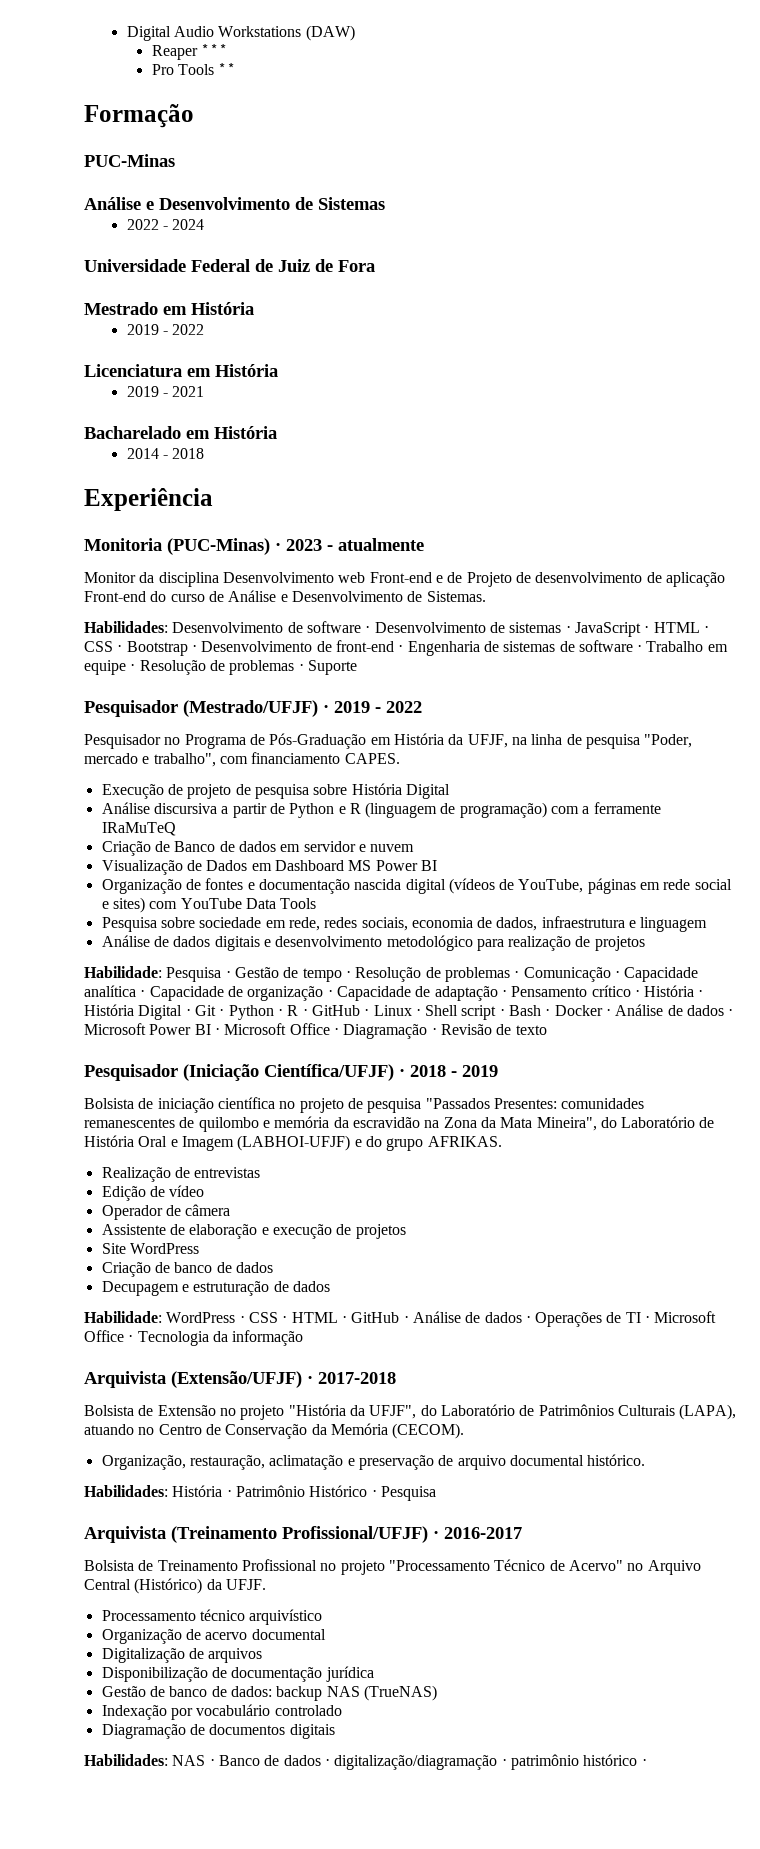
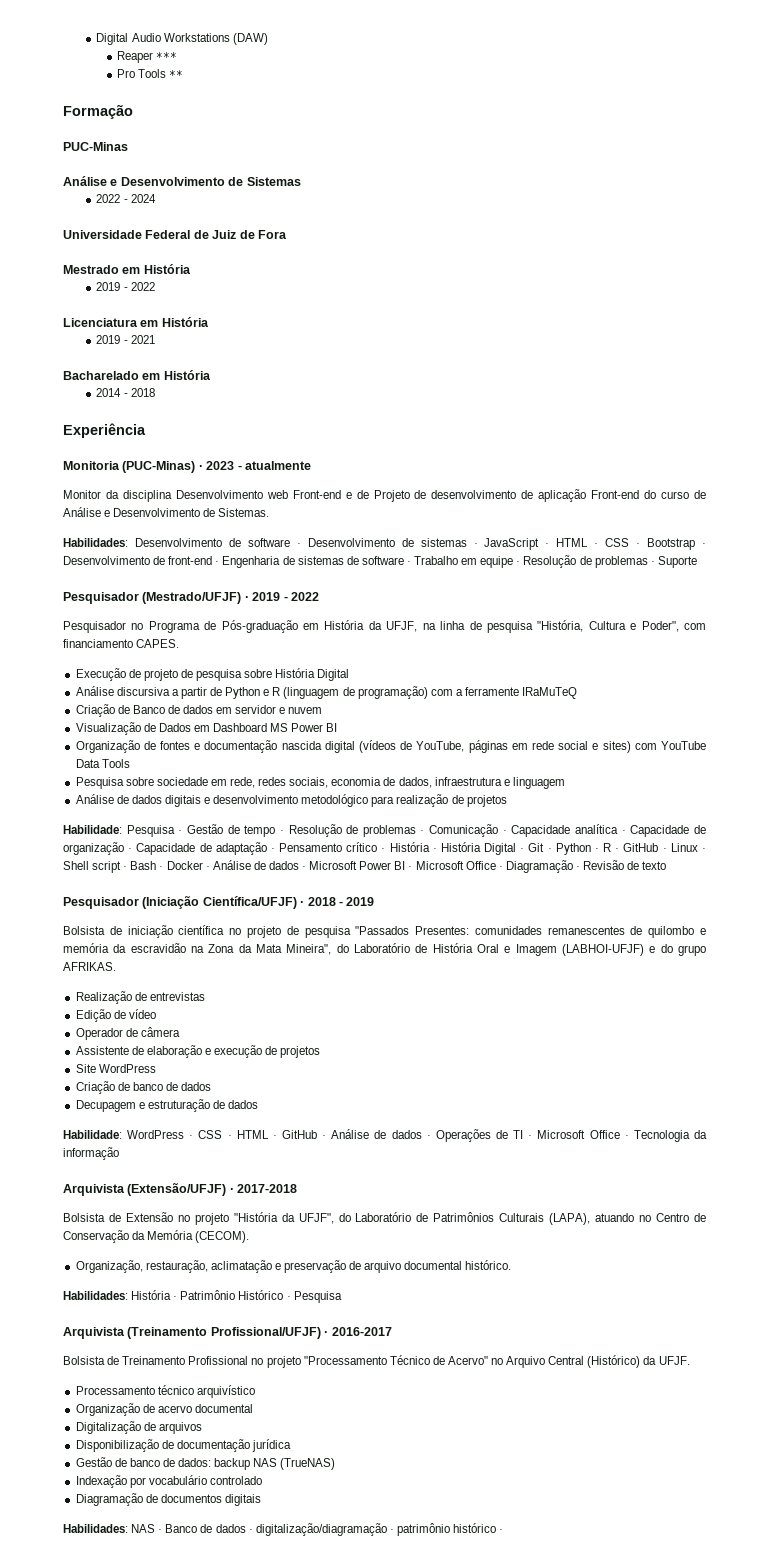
- Pesquisador no Programa de Pós-Graduação em História da UFJF, na linha de pesquisa "Poder, mercado e trabalho", com financiamento CAPES.
+ Pesquisador no Programa de Pós-graduação em História da UFJF, na linha de pesquisa "História, Cultura e Poder", com financiamento CAPES.

